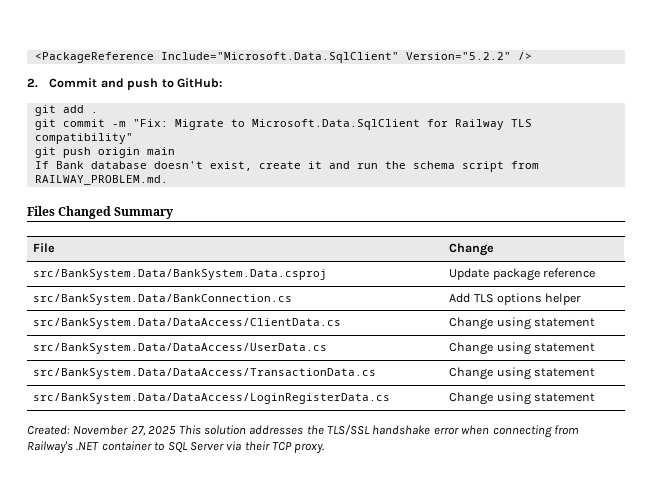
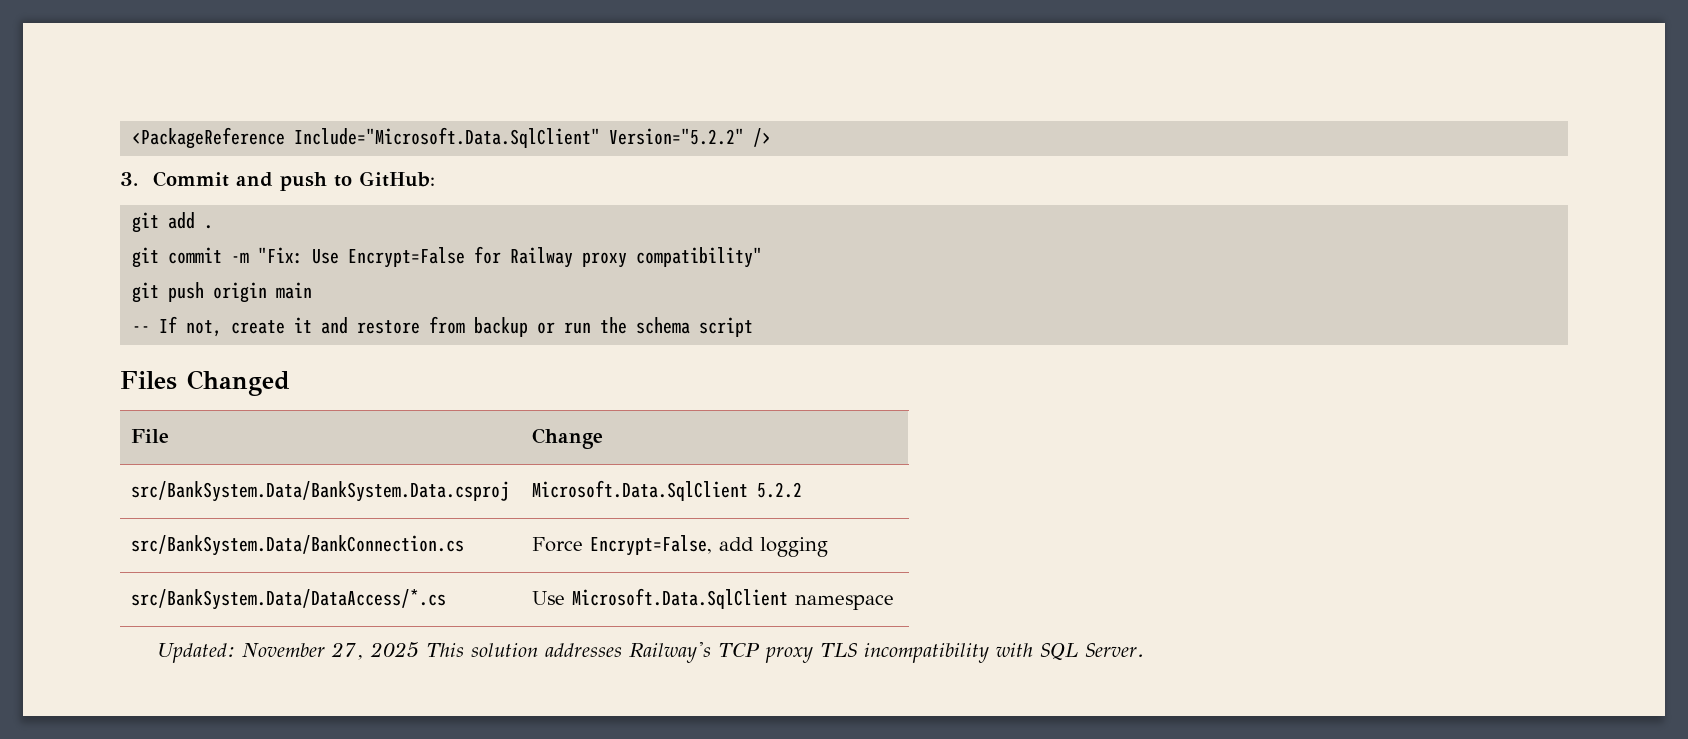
- 2. Commit and push to GitHub:
+ 3. Commit and push to GitHub:
- git commit -m "Fix: Migrate to Microsoft.Data.SqlClient for Railway TLS compatibility"
+ git commit -m "Fix: Use Encrypt=False for Railway proxy compatibility"
- If Bank database doesn't exist, create it and run the schema script from RAILWAY_PROBLEM.md.
+ -- If not, create it and restore from backup or run the schema script
- Files Changed Summary
+ Files Changed
- src/BankSystem.Data/BankSystem.Data.csproj | Update package reference
- src/BankSystem.Data/BankConnection.cs | Add TLS options helper
- src/BankSystem.Data/DataAccess/ClientData.cs | Change using statement
- src/BankSystem.Data/DataAccess/UserData.cs | Change using statement
- src/BankSystem.Data/DataAccess/TransactionData.cs | Change using statement
- src/BankSystem.Data/DataAccess/LoginRegisterData.cs | Change using statement
- Created: November 27, 2025 This solution addresses the TLS/SSL handshake error when connecting from Railway's .NET container to SQL Server via their TCP proxy.
+ src/BankSystem.Data/BankSystem.Data.csproj | Microsoft.Data.SqlClient 5.2.2
+ src/BankSystem.Data/BankConnection.cs | Force Encrypt=False, add logging
+ src/BankSystem.Data/DataAccess/*.cs | Use Microsoft.Data.SqlClient namespace
+ Updated: November 27, 2025 This solution addresses Railway's TCP proxy TLS incompatibility with SQL Server.

